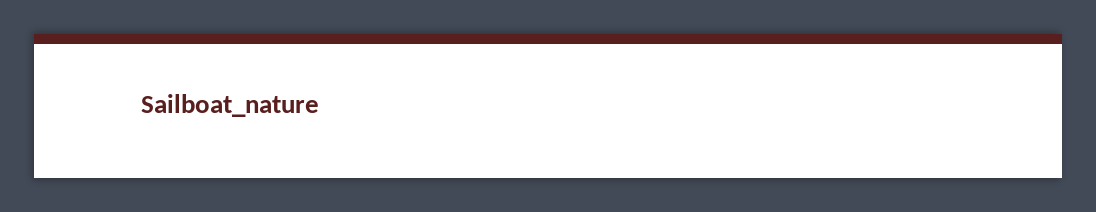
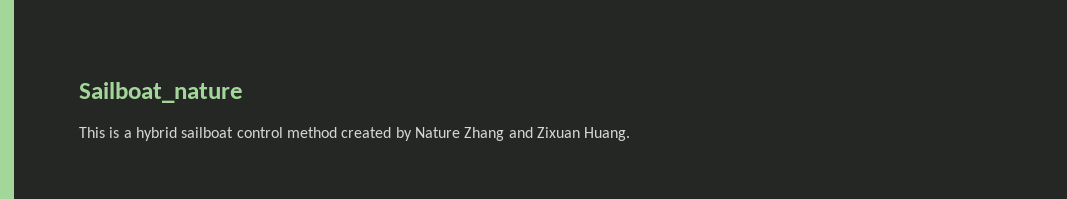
+ This is a hybrid sailboat control method created by Nature Zhang and Zixuan Huang.

